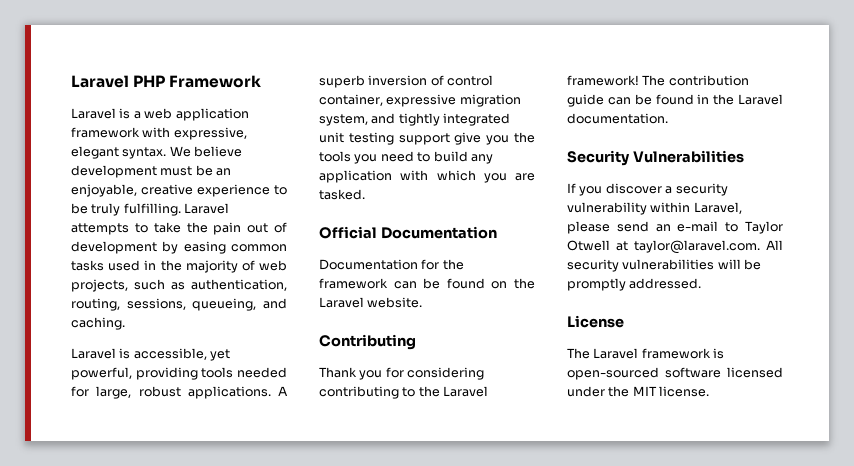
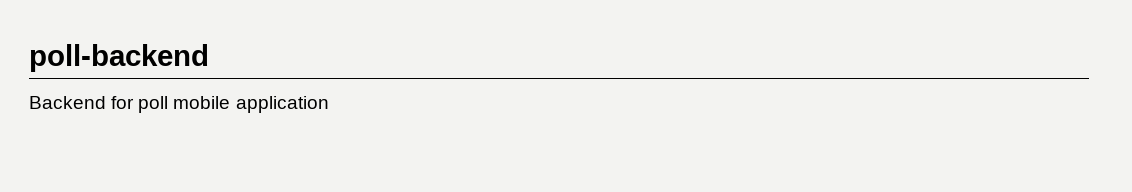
- Laravel PHP Framework
- Laravel is a web application framework with expressive, elegant syntax. We believe development must be an enjoyable, creative experience to be truly fulfilling. Laravel attempts to take the pain out of development by easing common tasks used in the majority of web projects, such as authentication, routing, sessions, queueing, and caching.
- Laravel is accessible, yet powerful, providing tools needed for large, robust applications. A superb inversion of control container, expressive migration system, and tightly integrated unit testing support give you the tools you need to build any application with which you are tasked.
- Official Documentation
- Documentation for the framework can be found on the Laravel website.
- Contributing
- Thank you for considering contributing to the Laravel framework! The contribution guide can be found in the Laravel documentation.
- Security Vulnerabilities
- If you discover a security vulnerability within Laravel, please send an e-mail to Taylor Otwell at taylor@laravel.com. All security vulnerabilities will be promptly addressed.
- License
- The Laravel framework is open-sourced software licensed under the MIT license.
+ poll-backend
+ Backend for poll mobile application

